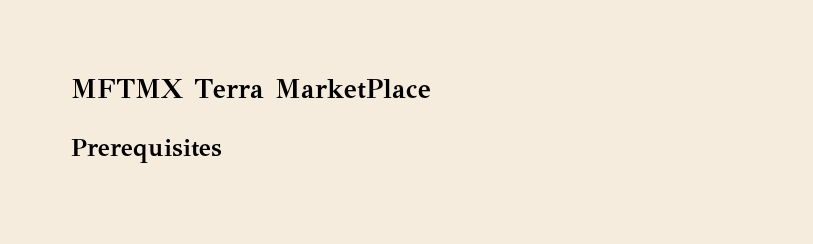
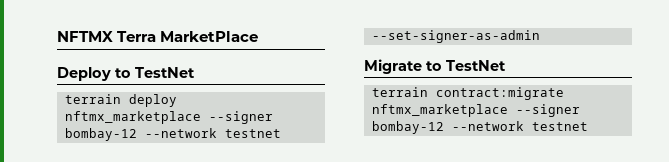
- MFTMX Terra MarketPlace
+ NFTMX Terra MarketPlace
- Prerequisites
+ Deploy to TestNet
+ terrain deploy nftmx_marketplace --signer bombay-12 --network testnet --set-signer-as-admin
+ Migrate to TestNet
+ terrain contract:migrate nftmx_marketplace --signer bombay-12 --network testnet

